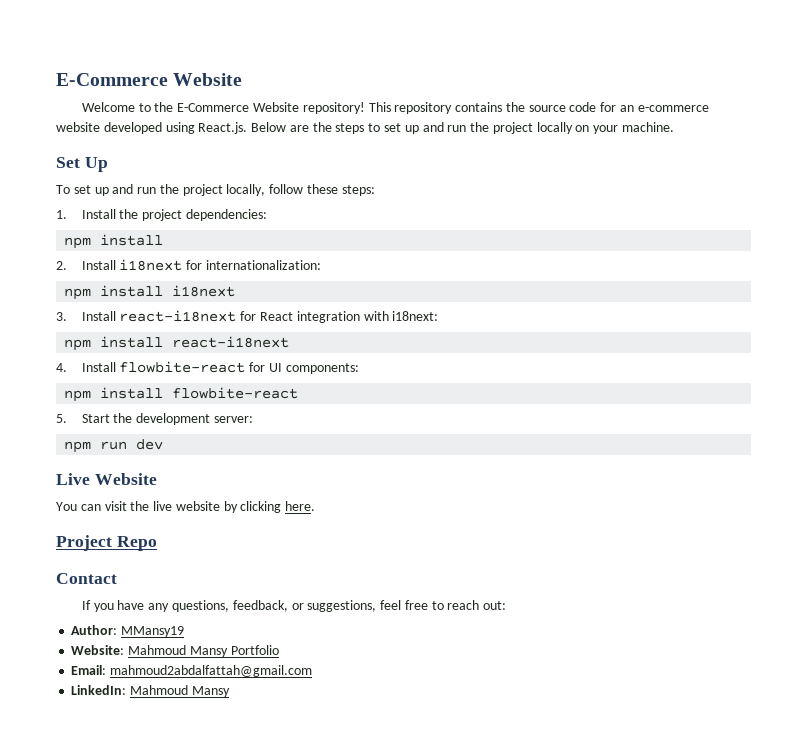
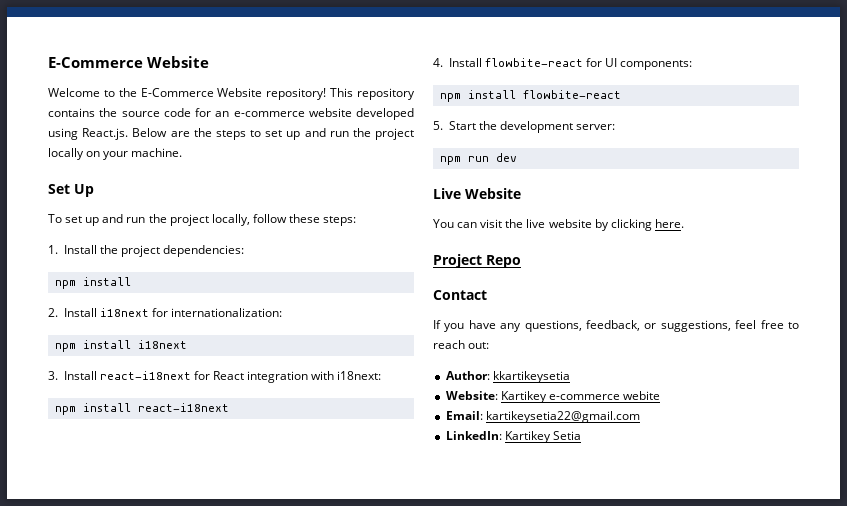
- Author: MMansy19
+ Author: kkartikeysetia
- Website: Mahmoud Mansy Portfolio
+ Website: Kartikey e-commerce webite
- Email: mahmoud2abdalfattah@gmail.com
+ Email: kartikeysetia22@gmail.com
- LinkedIn: Mahmoud Mansy
+ LinkedIn: Kartikey Setia

